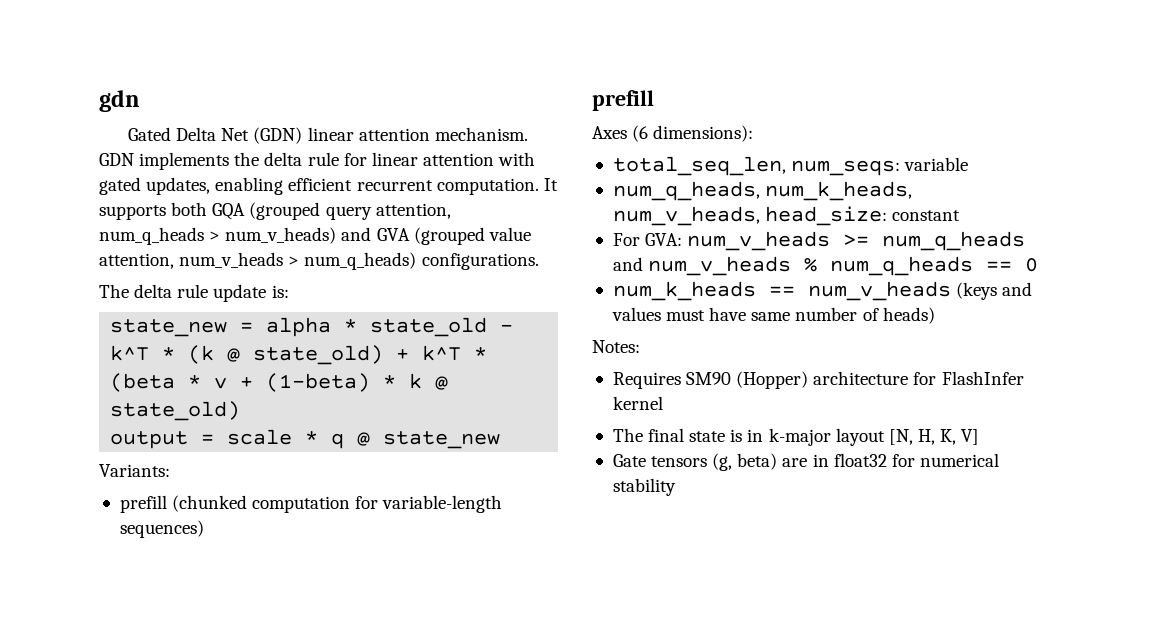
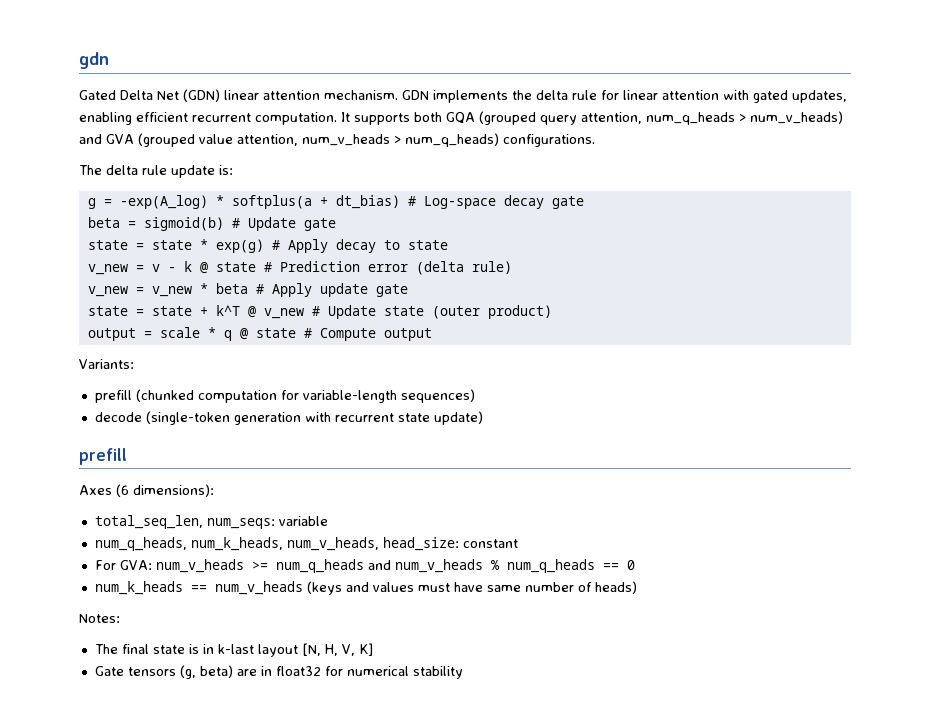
- state_new = alpha * state_old - k^T * (k @ state_old) + k^T * (beta * v + (1-beta) * k @ state_old)
+ g = -exp(A_log) * softplus(a + dt_bias) # Log-space decay gate
+ beta = sigmoid(b) # Update gate
+ state = state * exp(g) # Apply decay to state
+ v_new = v - k @ state # Prediction error (delta rule)
+ v_new = v_new * beta # Apply update gate
+ state = state + k^T @ v_new # Update state (outer product)
- output = scale * q @ state_new
+ output = scale * q @ state # Compute output
+ decode (single-token generation with recurrent state update)
- Requires SM90 (Hopper) architecture for FlashInfer kernel
- The final state is in k-major layout [N, H, K, V]
+ The final state is in k-last layout [N, H, V, K]

